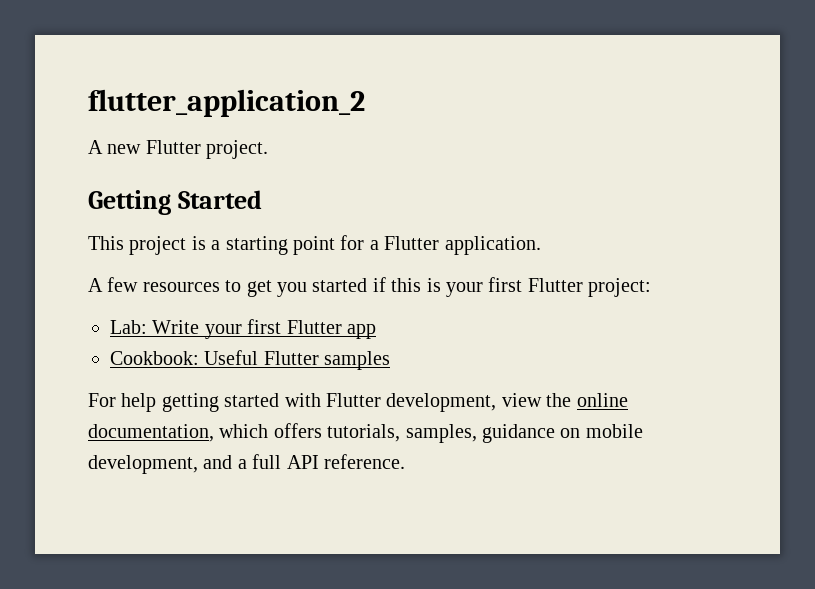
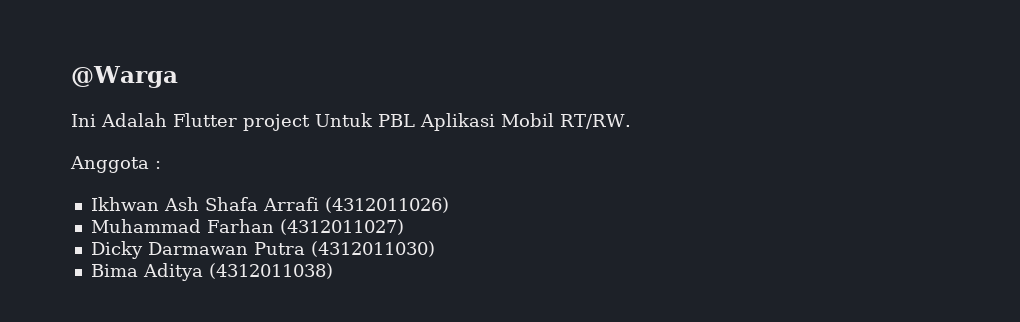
- flutter_application_2
- A new Flutter project.
- Getting Started
- This project is a starting point for a Flutter application.
- A few resources to get you started if this is your first Flutter project:
- Lab: Write your first Flutter app
- Cookbook: Useful Flutter samples
- For help getting started with Flutter development, view the online documentation, which offers tutorials, samples, guidance on mobile development, and a full API reference.
+ @Warga
+ Ini Adalah Flutter project Untuk PBL Aplikasi Mobil RT/RW.
+ Anggota :
+ Ikhwan Ash Shafa Arrafi (4312011026)
+ Muhammad Farhan (4312011027)
+ Dicky Darmawan Putra (4312011030)
+ Bima Aditya (4312011038)

